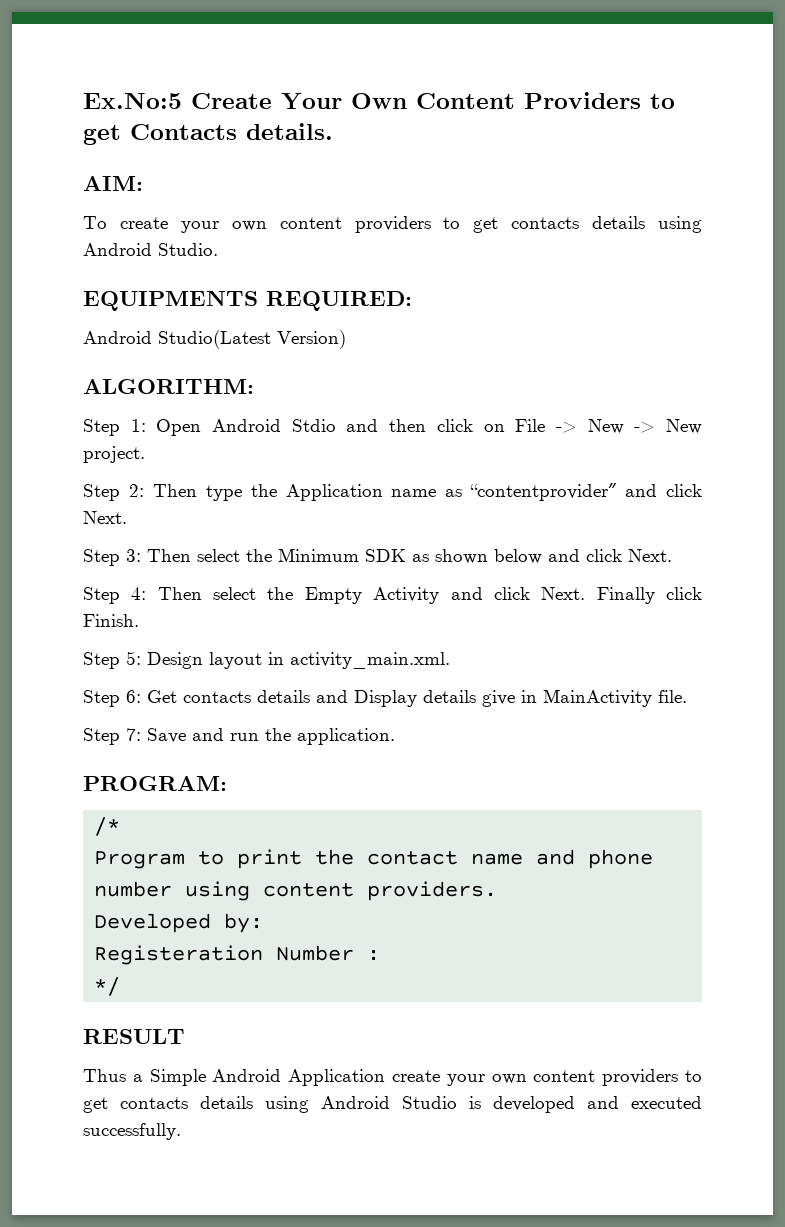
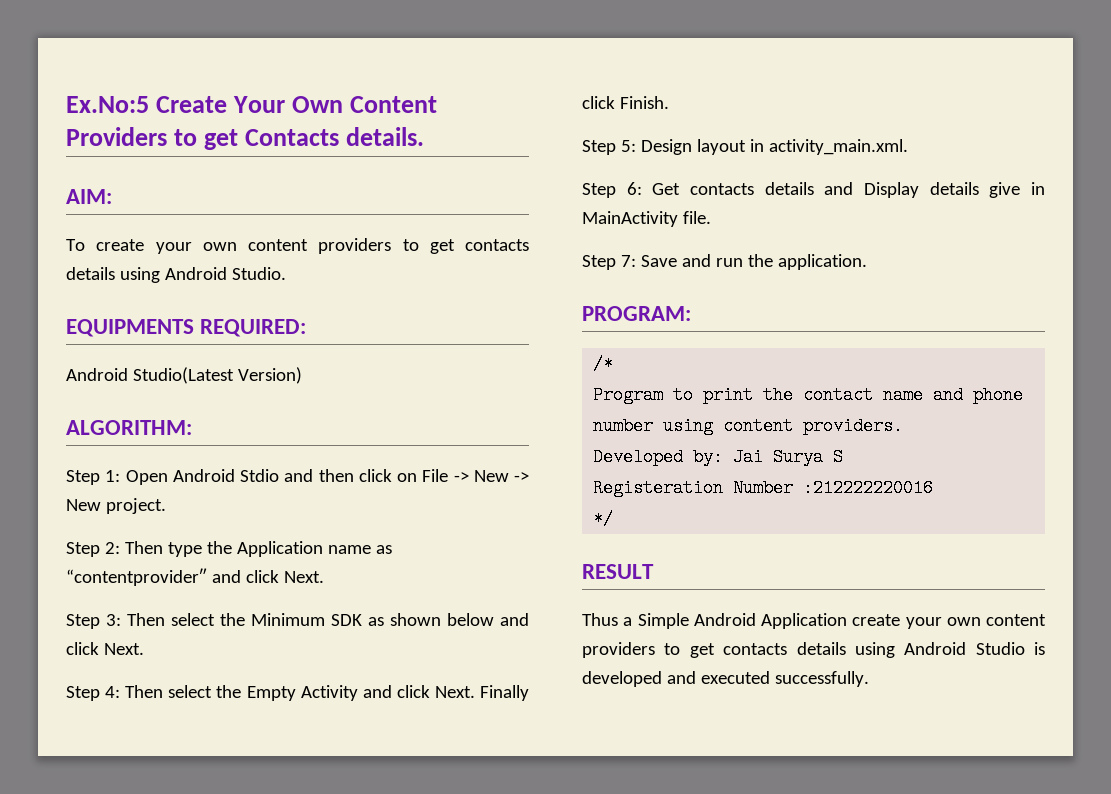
- Developed by:
+ Developed by: Jai Surya S
- Registeration Number :
+ Registeration Number :212222220016

